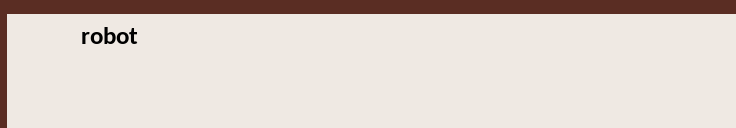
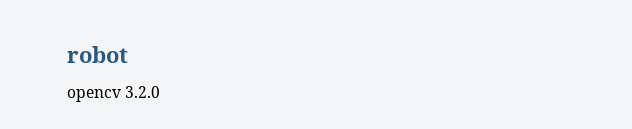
+ opencv 3.2.0

